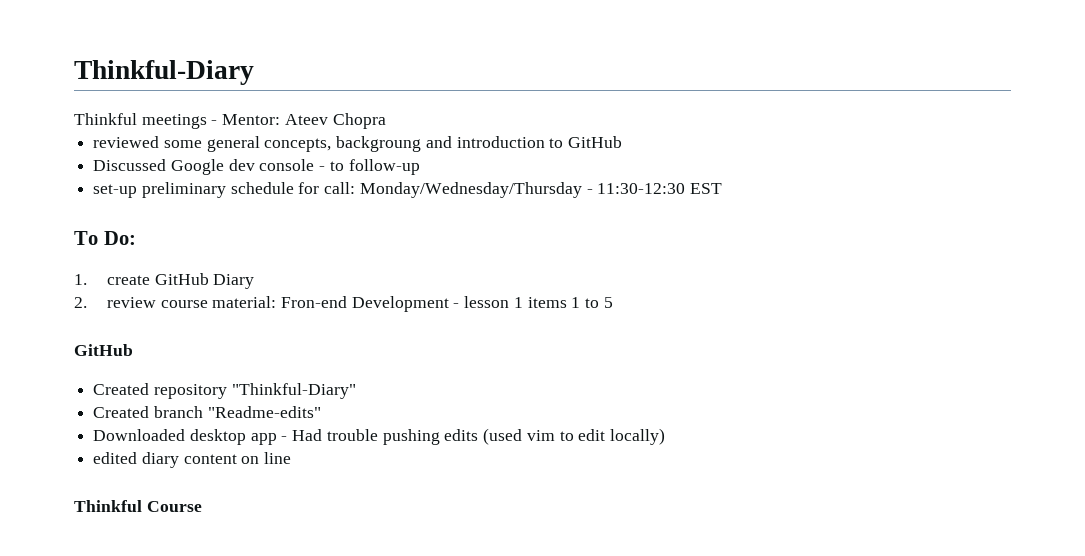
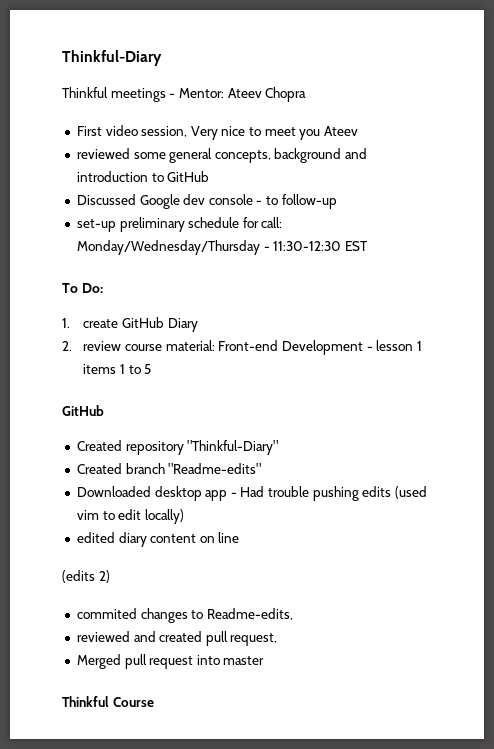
+ First video session, Very nice to meet you Ateev
- reviewed some general concepts, backgroung and introduction to GitHub
+ reviewed some general concepts, background and introduction to GitHub
- 2. review course material: Fron-end Development - lesson 1 items 1 to 5
+ 2. review course material: Front-end Development - lesson 1 items 1 to 5
+ (edits 2)
+ commited changes to Readme-edits,
+ reviewed and created pull request,
+ Merged pull request into master

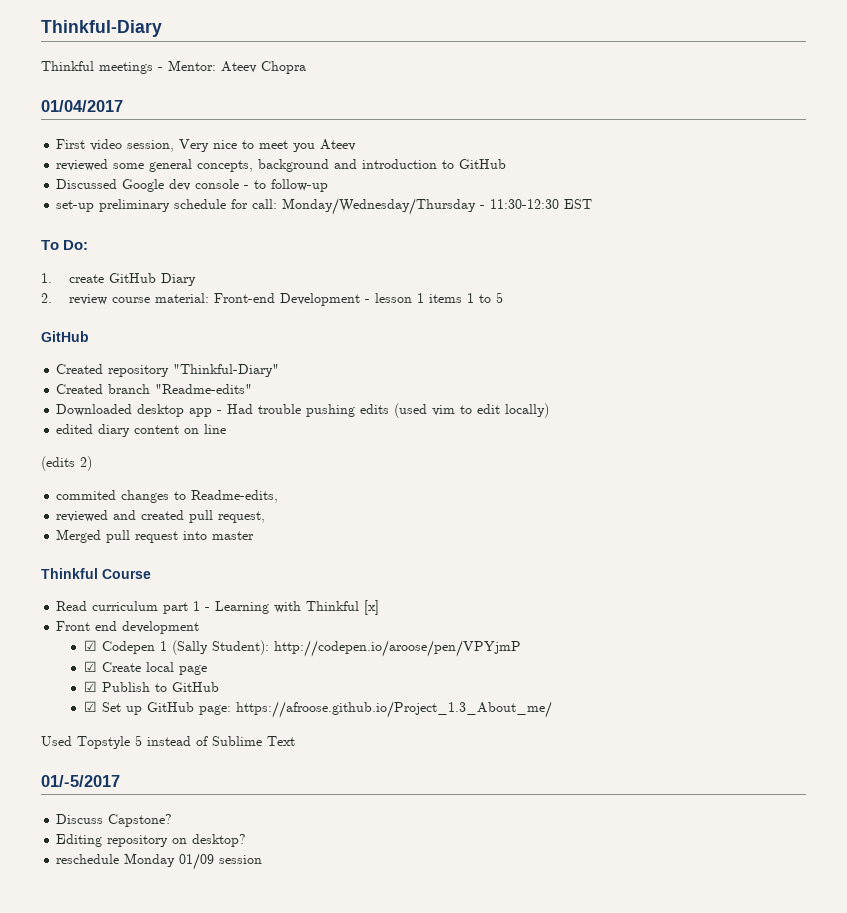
+ 01/04/2017
+ Read curriculum part 1 - Learning with Thinkful [x]
+ Front end development
+ ☑ Codepen 1 (Sally Student): http://codepen.io/aroose/pen/VPYjmP
+ ☑ Create local page
+ ☑ Publish to GitHub
+ ☑ Set up GitHub page: https://afroose.github.io/Project_1.3_About_me/
+ Used Topstyle 5 instead of Sublime Text
+ 01/-5/2017
+ Discuss Capstone?
+ Editing repository on desktop?
+ reschedule Monday 01/09 session

